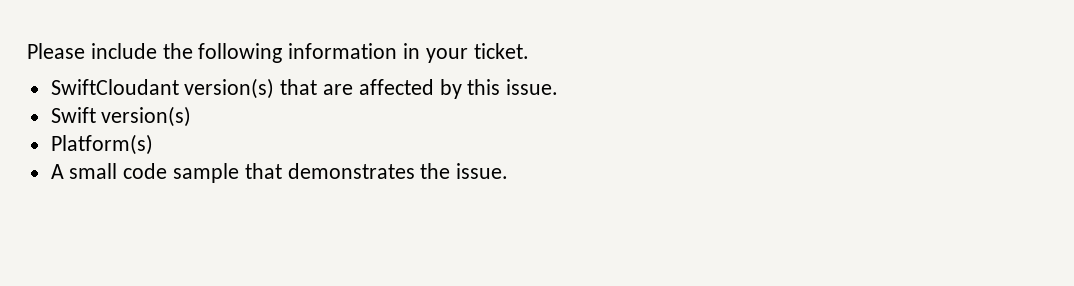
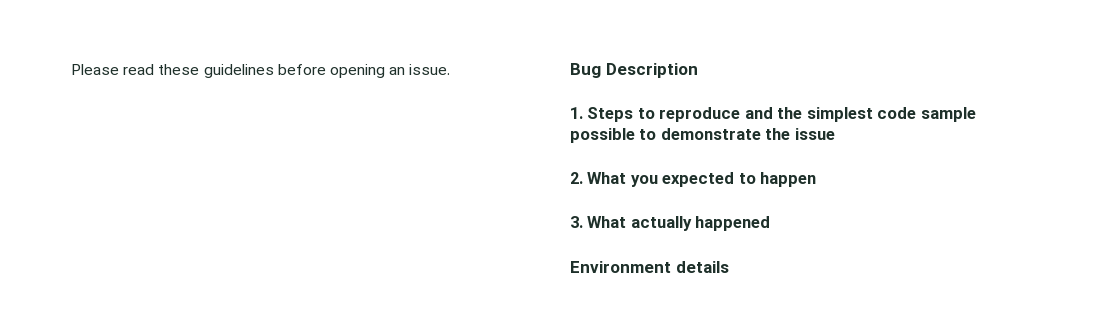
- Please include the following information in your ticket.
- SwiftCloudant version(s) that are affected by this issue.
- Swift version(s)
- Platform(s)
- A small code sample that demonstrates the issue.
+ Please read these guidelines before opening an issue.
+ Bug Description
+ 1. Steps to reproduce and the simplest code sample possible to demonstrate the issue
+ 2. What you expected to happen
+ 3. What actually happened
+ Environment details

